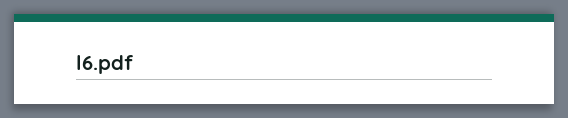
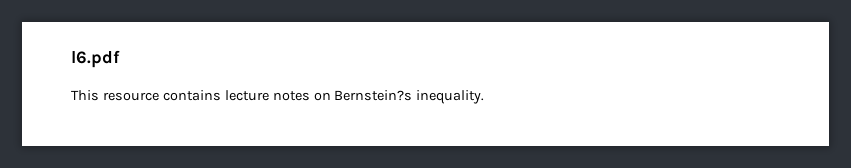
+ This resource contains lecture notes on Bernstein?s inequality.

